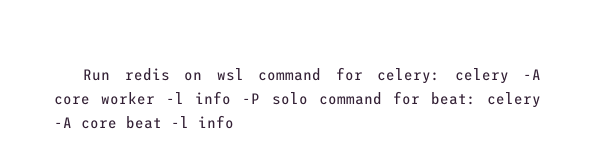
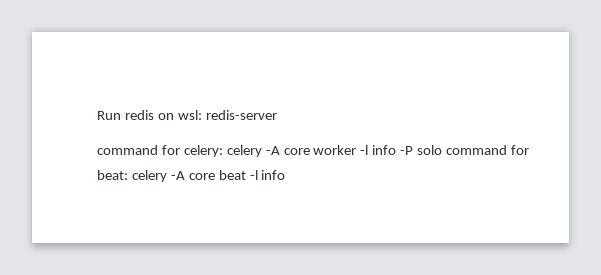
- Run redis on wsl command for celery: celery -A core worker -l info -P solo command for beat: celery -A core beat -l info
+ Run redis on wsl: redis-server
+ command for celery: celery -A core worker -l info -P solo command for beat: celery -A core beat -l info

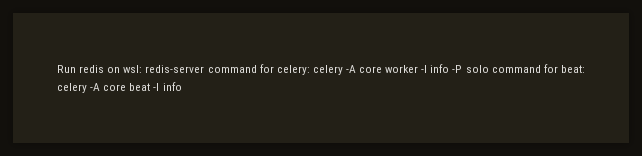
- Run redis on wsl: redis-server
- command for celery: celery -A core worker -l info -P solo command for beat: celery -A core beat -l info
+ Run redis on wsl: redis-server command for celery: celery -A core worker -l info -P solo command for beat: celery -A core beat -l info

